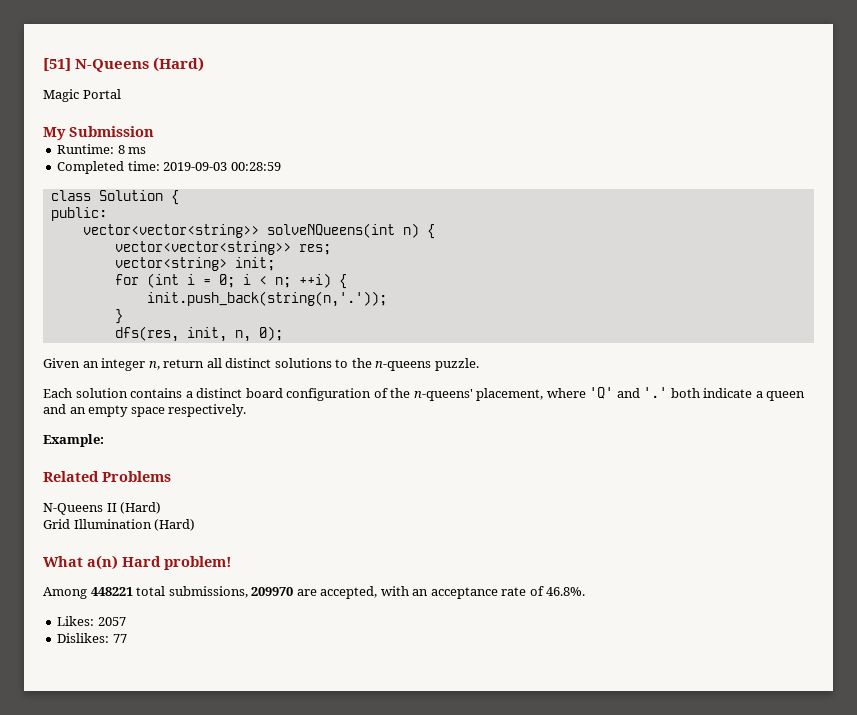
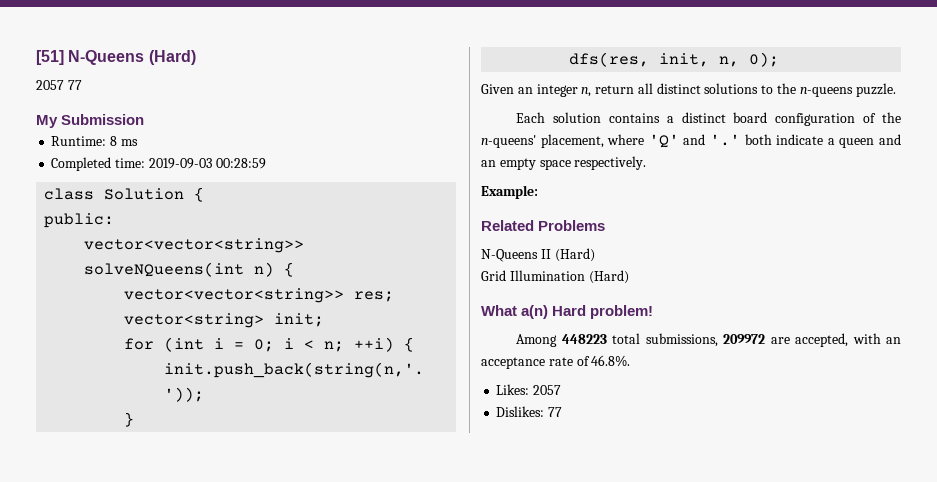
- Magic Portal
+ 2057 77
- Among 448221 total submissions, 209970 are accepted, with an acceptance rate of 46.8%.
+ Among 448223 total submissions, 209972 are accepted, with an acceptance rate of 46.8%.

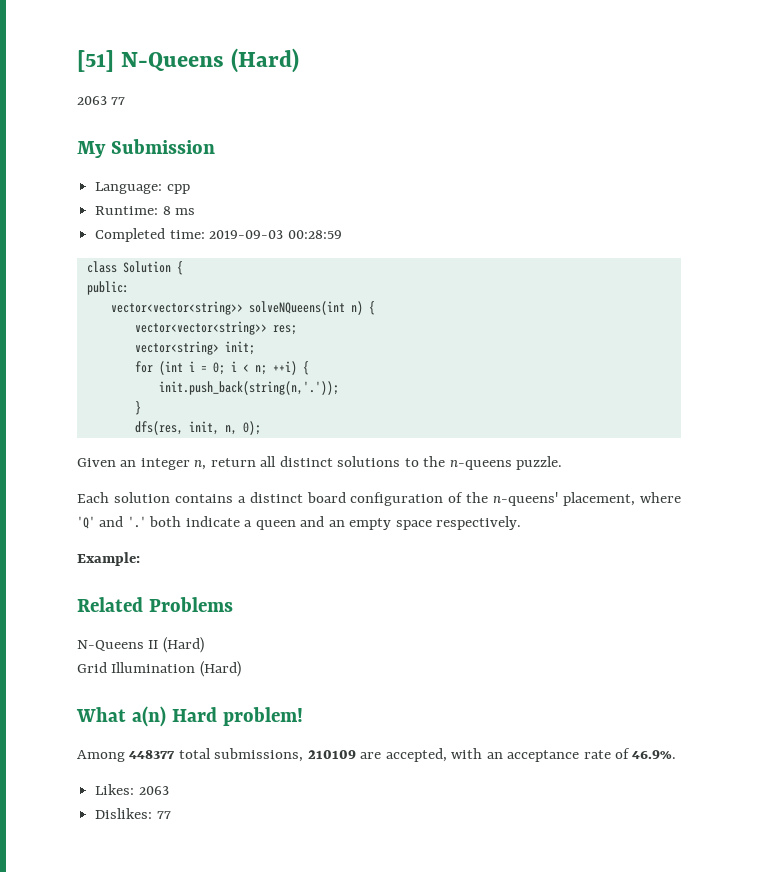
- 2057 77
+ 2063 77
+ Language: cpp
- Among 448223 total submissions, 209972 are accepted, with an acceptance rate of 46.8%.
+ Among 448377 total submissions, 210109 are accepted, with an acceptance rate of 46.9%.
- Likes: 2057
+ Likes: 2063

